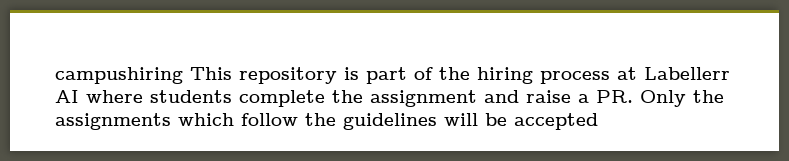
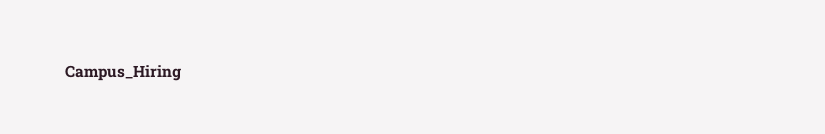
- campushiring This repository is part of the hiring process at Labellerr AI where students complete the assignment and raise a PR. Only the assignments which follow the guidelines will be accepted
+ Campus_Hiring

